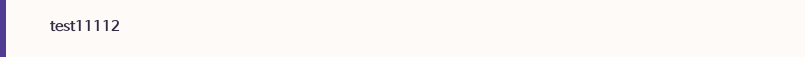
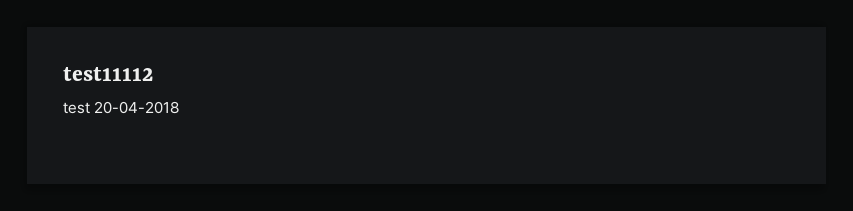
+ test 20-04-2018

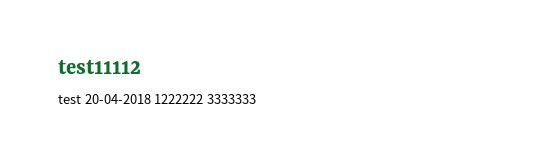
- test 20-04-2018
+ test 20-04-2018 1222222 3333333

